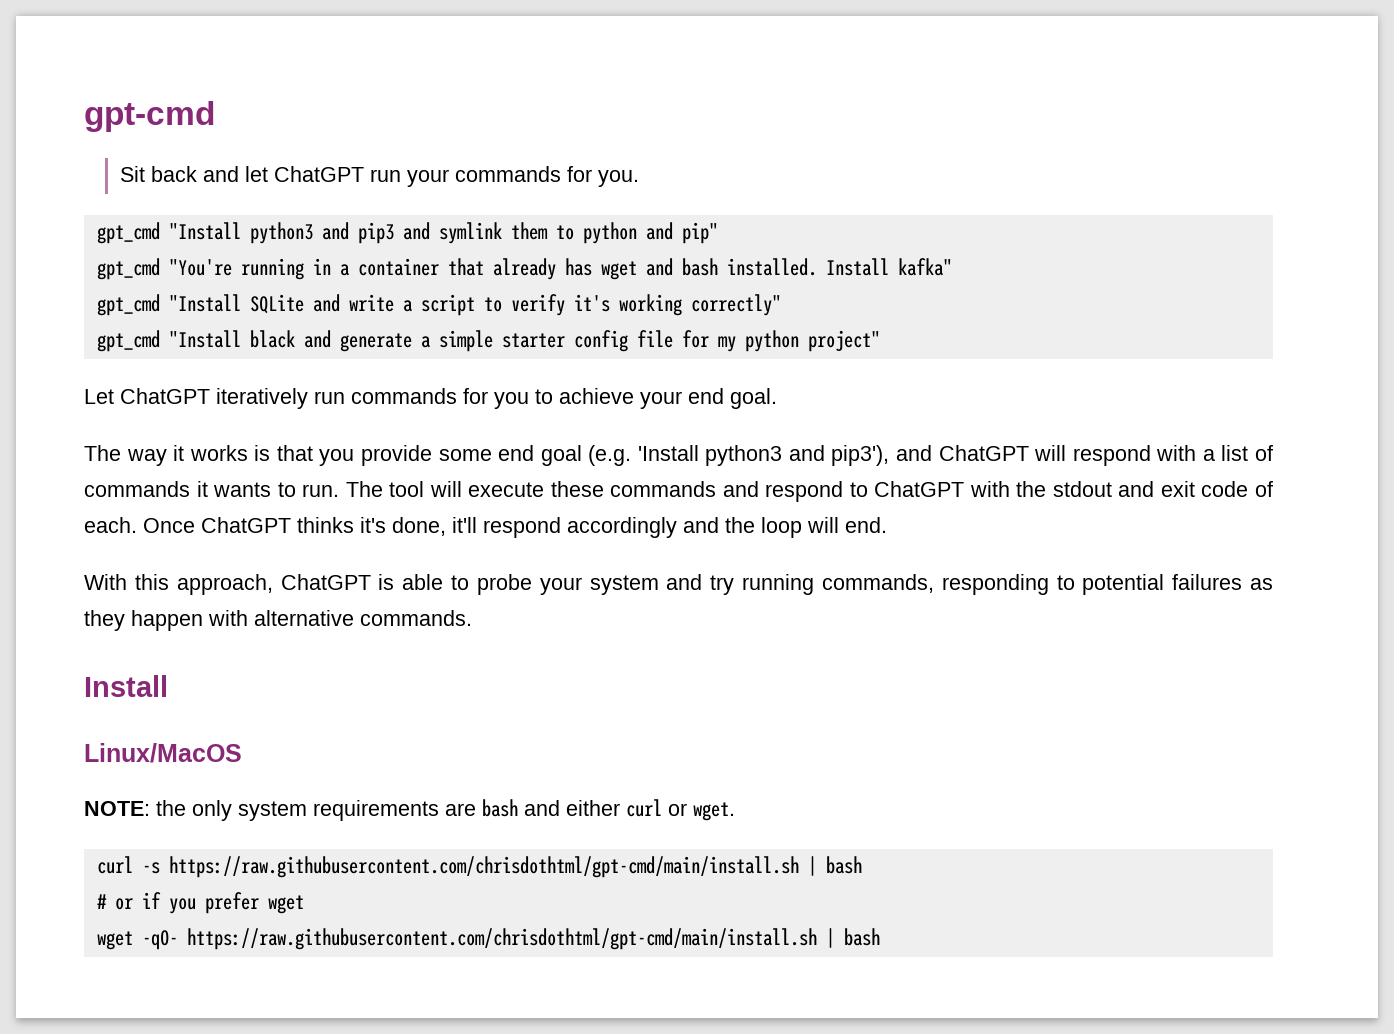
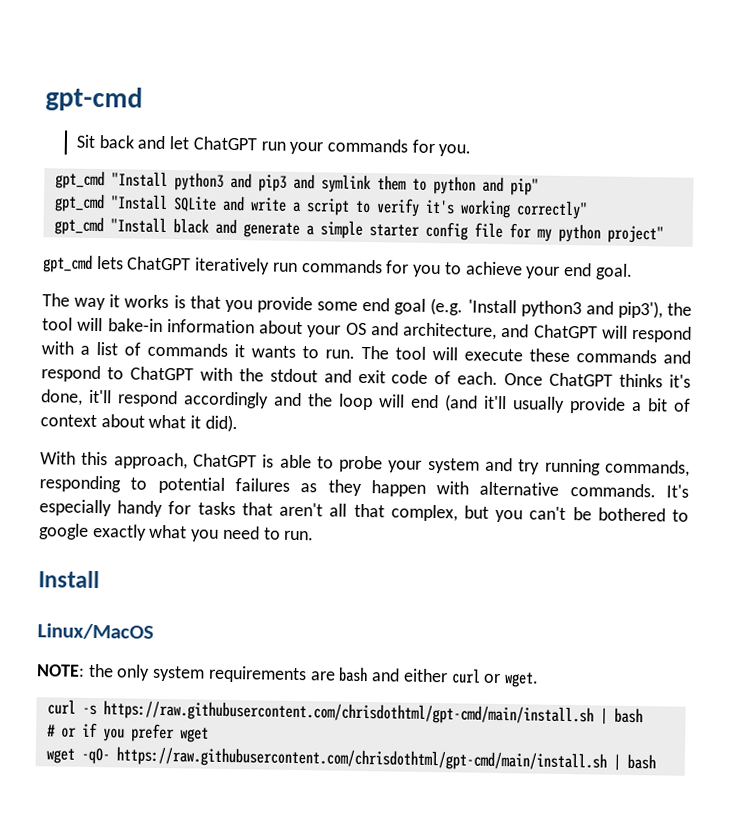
- gpt_cmd "You're running in a container that already has wget and bash installed. Install kafka"
- Let ChatGPT iteratively run commands for you to achieve your end goal.
+ gpt_cmd lets ChatGPT iteratively run commands for you to achieve your end goal.
- The way it works is that you provide some end goal (e.g. 'Install python3 and pip3'), and ChatGPT will respond with a list of commands it wants to run.
+ The way it works is that you provide some end goal (e.g. 'Install python3 and pip3'), the tool will bake-in information about your OS and architecture, and ChatGPT will respond with a list of commands it wants to run.
- Once ChatGPT thinks it's done, it'll respond accordingly and the loop will end.
+ Once ChatGPT thinks it's done, it'll respond accordingly and the loop will end (and it'll usually provide a bit of context about what it did).
+ It's especially handy for tasks that aren't all that complex, but you can't be bothered to google exactly what you need to run.

